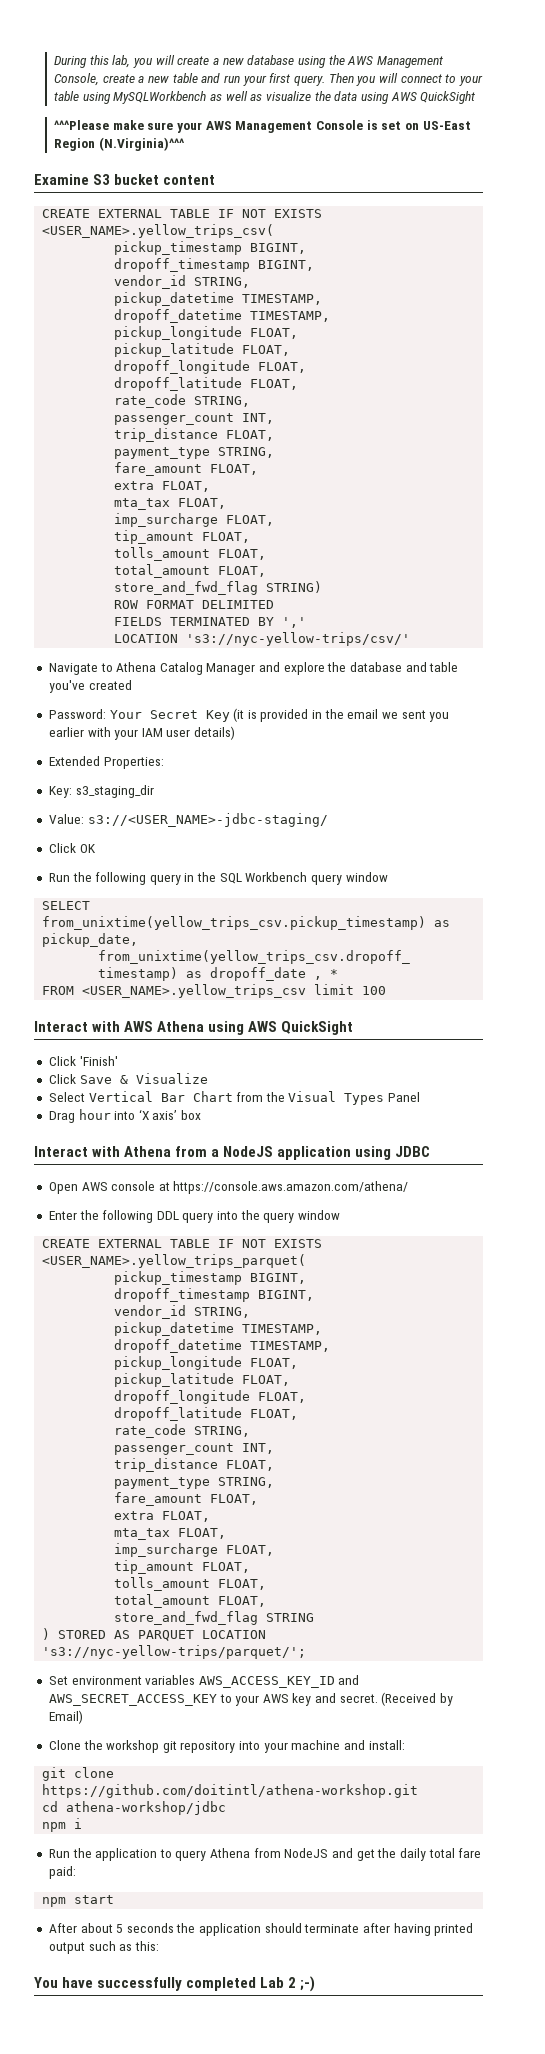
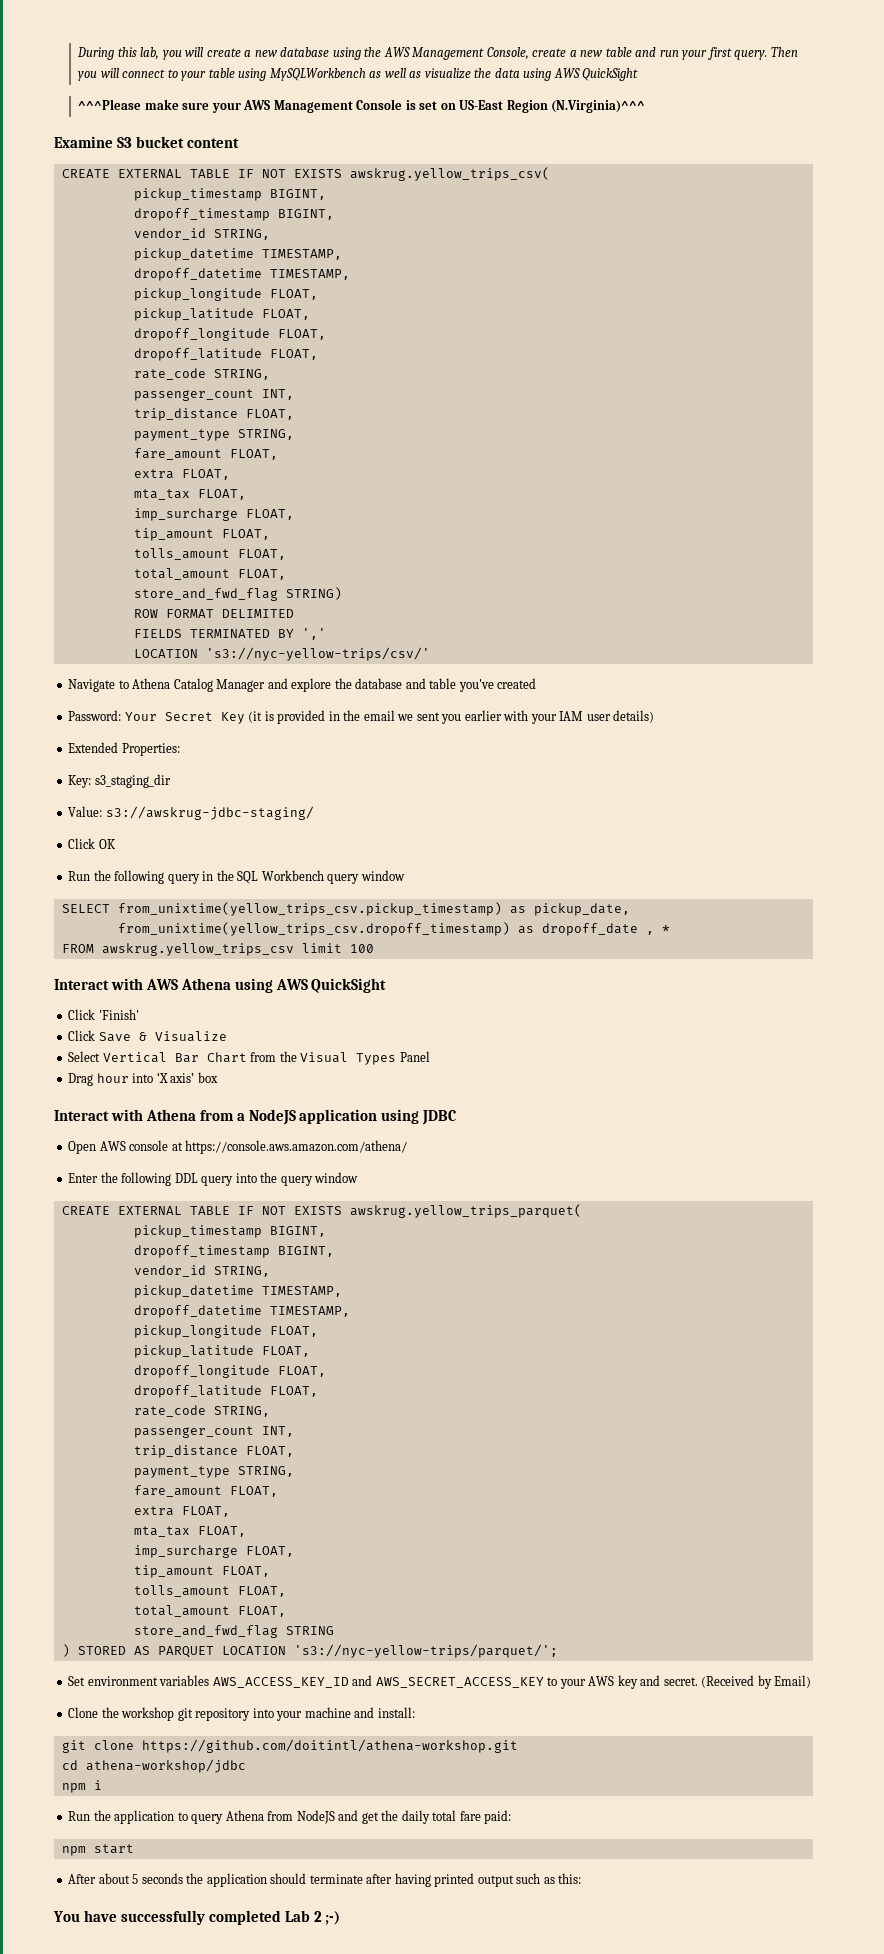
- CREATE EXTERNAL TABLE IF NOT EXISTS <USER_NAME>.yellow_trips_csv(
+ CREATE EXTERNAL TABLE IF NOT EXISTS awskrug.yellow_trips_csv(
- Value: s3://<USER_NAME>-jdbc-staging/
+ Value: s3://awskrug-jdbc-staging/
- FROM <USER_NAME>.yellow_trips_csv limit 100
+ FROM awskrug.yellow_trips_csv limit 100
- CREATE EXTERNAL TABLE IF NOT EXISTS <USER_NAME>.yellow_trips_parquet(
+ CREATE EXTERNAL TABLE IF NOT EXISTS awskrug.yellow_trips_parquet(

